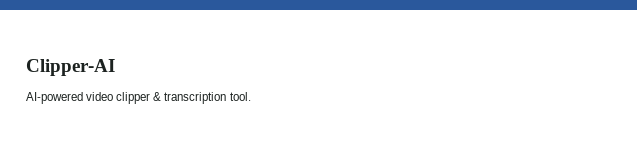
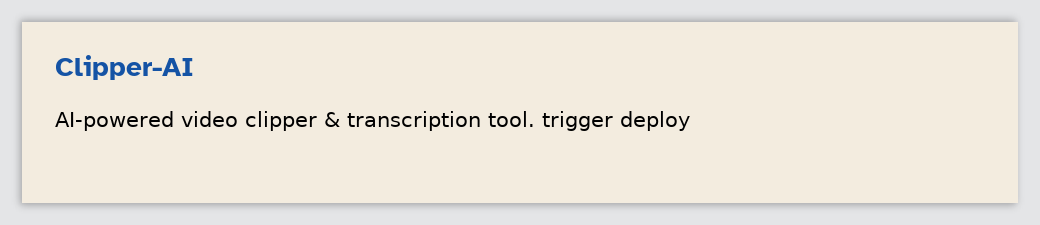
- AI-powered video clipper & transcription tool.
+ AI-powered video clipper & transcription tool. trigger deploy

